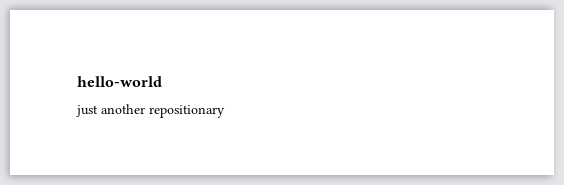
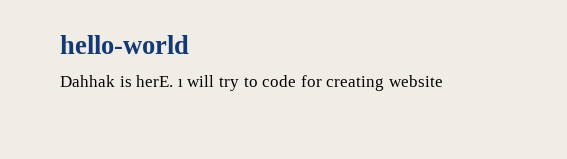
- just another repositionary
+ Dahhak is herE. ı will try to code for creating website

